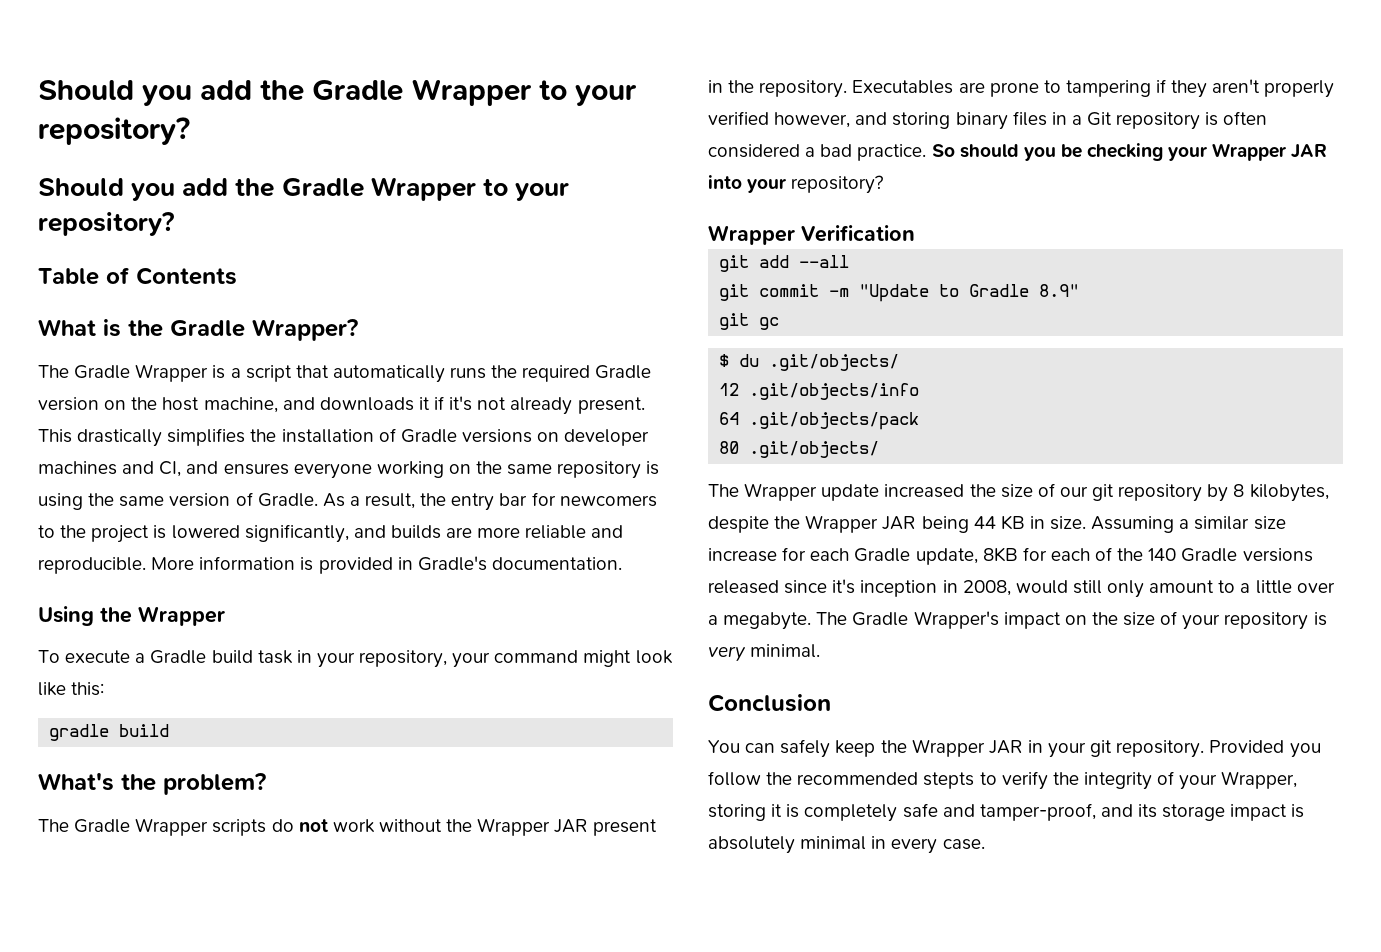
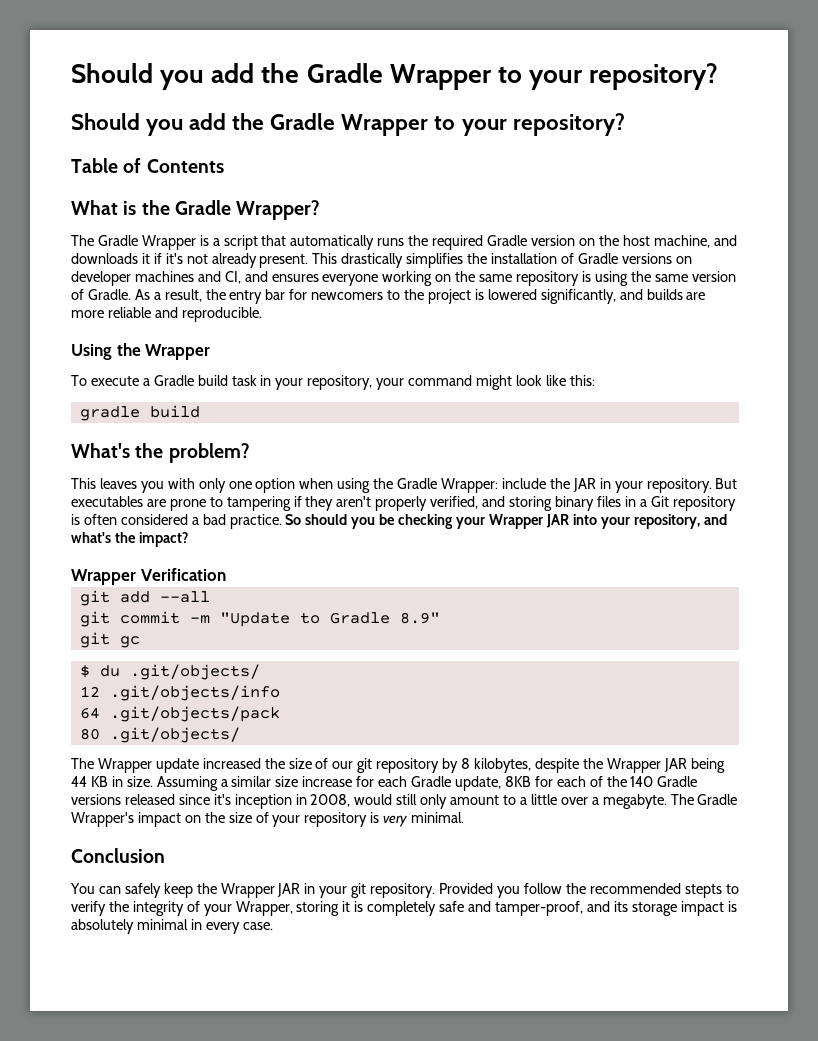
- More information is provided in Gradle's documentation.
- The Gradle Wrapper scripts do not work without the Wrapper JAR present in the repository. Executables are prone to tampering if they aren't properly verified however, and storing binary files in a Git repository is often considered a bad practice.
+ This leaves you with only one option when using the Gradle Wrapper: include the JAR in your repository. But executables are prone to tampering if they aren't properly verified, and storing binary files in a Git repository is often considered a bad practice.
- So should you be checking your Wrapper JAR into your repository?
+ So should you be checking your Wrapper JAR into your repository, and what's the impact?

